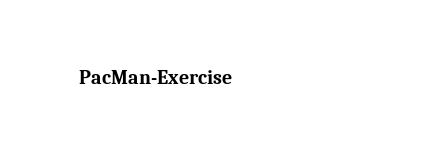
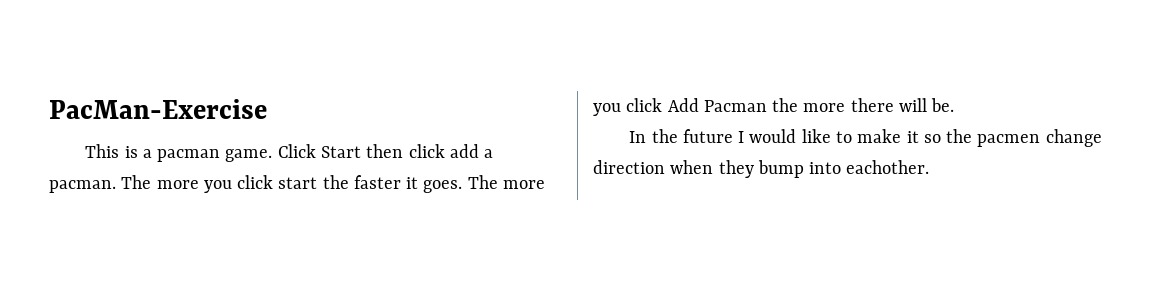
+ This is a pacman game. Click Start then click add a pacman. The more you click start the faster it goes. The more you click Add Pacman the more there will be.
+ In the future I would like to make it so the pacmen change direction when they bump into eachother.

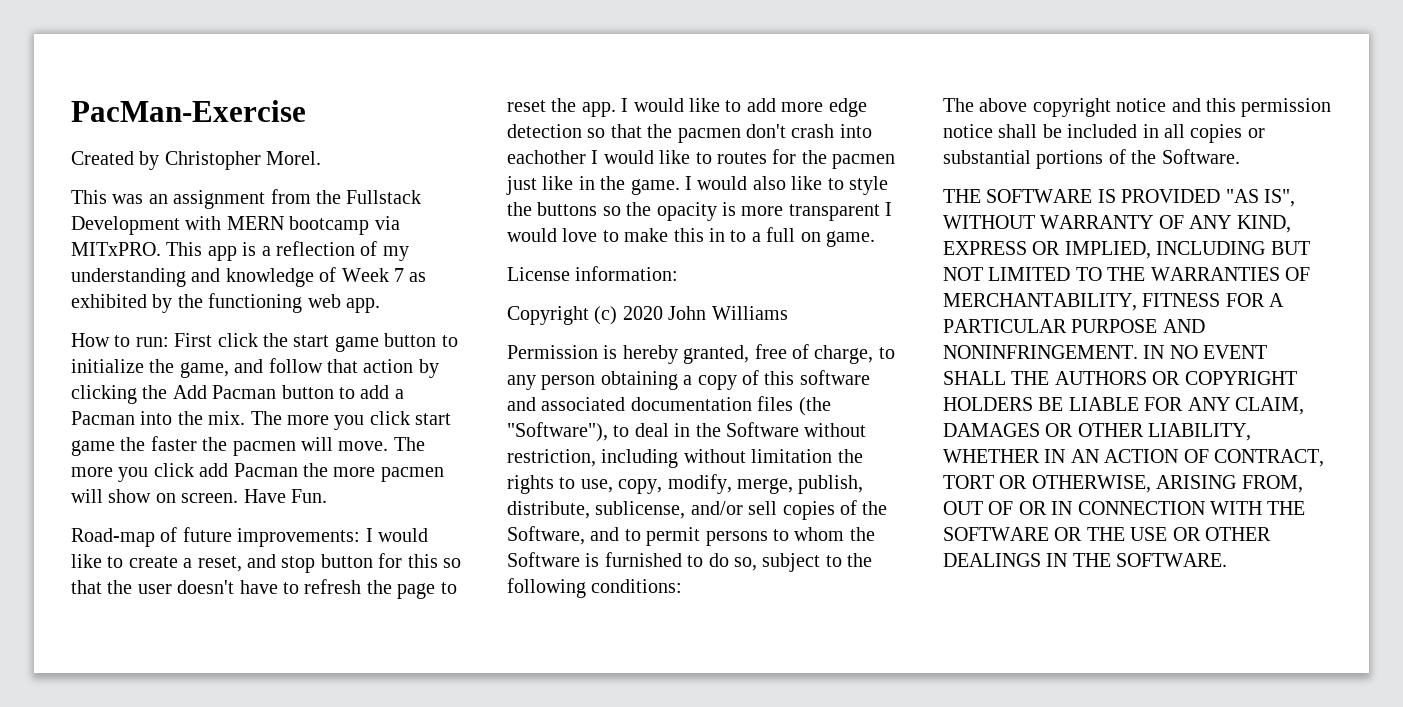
- This is a pacman game. Click Start then click add a pacman.
+ Created by Christopher Morel.
+ This was an assignment from the Fullstack Development with MERN bootcamp via MITxPRO. This app is a reflection of my understanding and knowledge of Week 7 as exhibited by the functioning web app.
+ How to run: First click the start game button to initialize the game, and follow that action by clicking the Add Pacman button to add a Pacman into the mix.
- The more you click start the faster it goes. The more you click Add Pacman the more there will be.
- In the future I would like to make it so the pacmen change direction when they bump into eachother.
+ The more you click start game the faster the pacmen will move. The more you click add Pacman the more pacmen will show on screen. Have Fun.
+ Road-map of future improvements: I would like to create a reset, and stop button for this so that the user doesn't have to refresh the page to reset the app. I would like to add more edge detection so that the pacmen don't crash into eachother I would like to routes for the pacmen just like in the game. I would also like to style the buttons so the opacity is more transparent I would love to make this in to a full on game.
+ License information:
+ Copyright (c) 2020 John Williams
+ Permission is hereby granted, free of charge, to any person obtaining a copy of this software and associated documentation files (the "Software"), to deal in the Software without restriction, including without limitation the rights to use, copy, modify, merge, publish, distribute, sublicense, and/or sell copies of the Software, and to permit persons to whom the Software is furnished to do so, subject to the following conditions:
+ The above copyright notice and this permission notice shall be included in all copies or substantial portions of the Software.
+ THE SOFTWARE IS PROVIDED "AS IS", WITHOUT WARRANTY OF ANY KIND, EXPRESS OR IMPLIED, INCLUDING BUT NOT LIMITED TO THE WARRANTIES OF MERCHANTABILITY, FITNESS FOR A PARTICULAR PURPOSE AND NONINFRINGEMENT. IN NO EVENT SHALL THE AUTHORS OR COPYRIGHT HOLDERS BE LIABLE FOR ANY CLAIM, DAMAGES OR OTHER LIABILITY, WHETHER IN AN ACTION OF CONTRACT, TORT OR OTHERWISE, ARISING FROM, OUT OF OR IN CONNECTION WITH THE SOFTWARE OR THE USE OR OTHER DEALINGS IN THE SOFTWARE.

